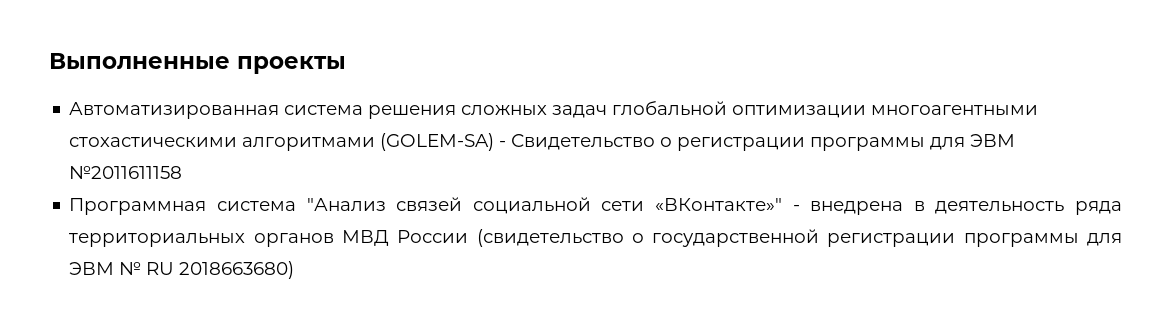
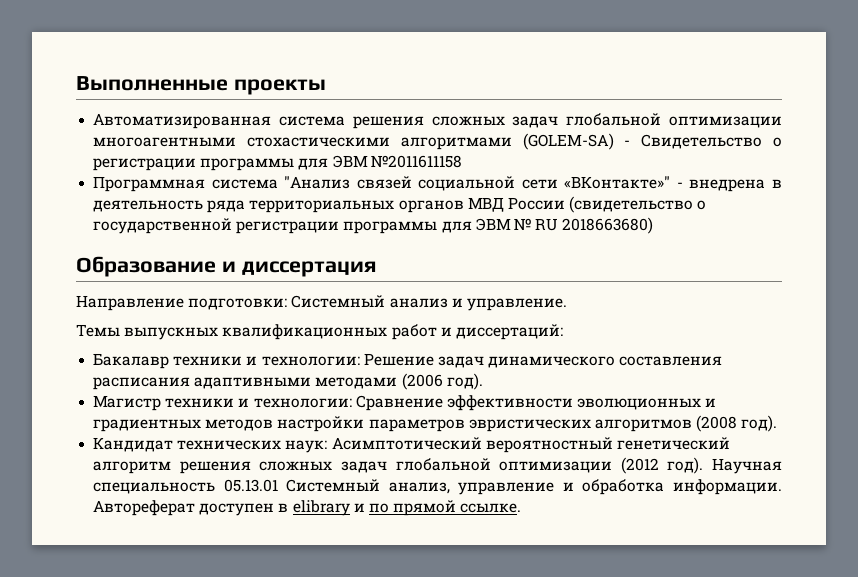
+ Образование и диссертация
+ Направление подготовки: Системный анализ и управление.
+ Темы выпускных квалификационных работ и диссертаций:
+ Бакалавр техники и технологии: Решение задач динамического составления расписания адаптивными методами (2006 год).
+ Магистр техники и технологии: Сравнение эффективности эволюционных и градиентных методов настройки параметров эвристических алгоритмов (2008 год).
+ Кандидат технических наук: Асимптотический вероятностный генетический алгоритм решения сложных задач глобальной оптимизации (2012 год). Научная специальность 05.13.01 Системный анализ, управление и обработка информации. Автореферат доступен в elibrary и по прямой ссылке.

